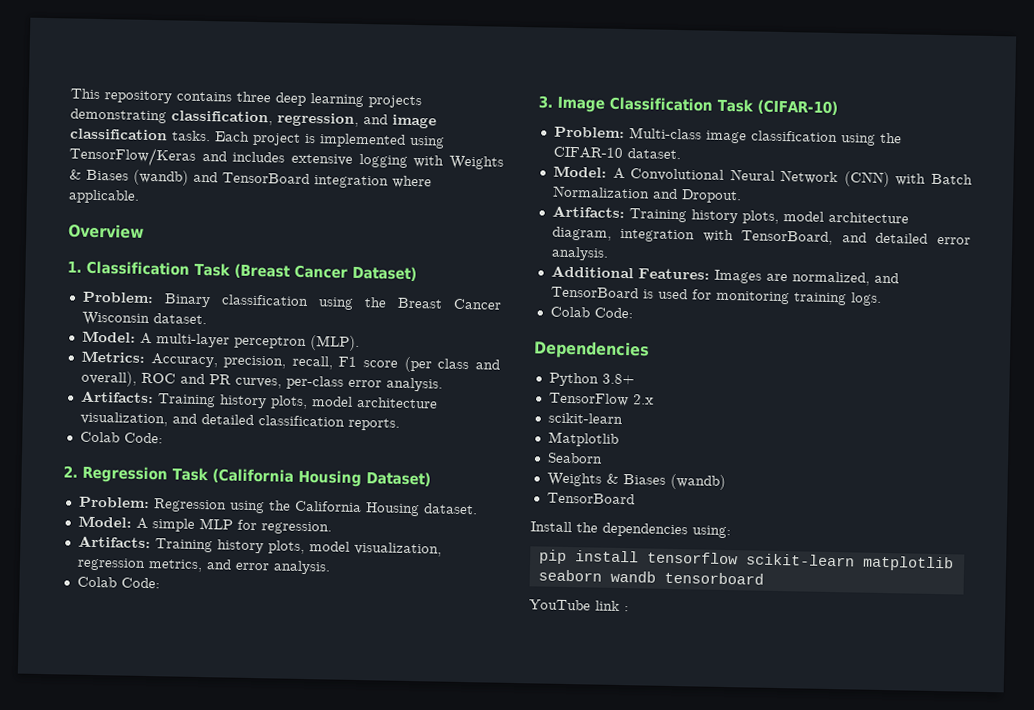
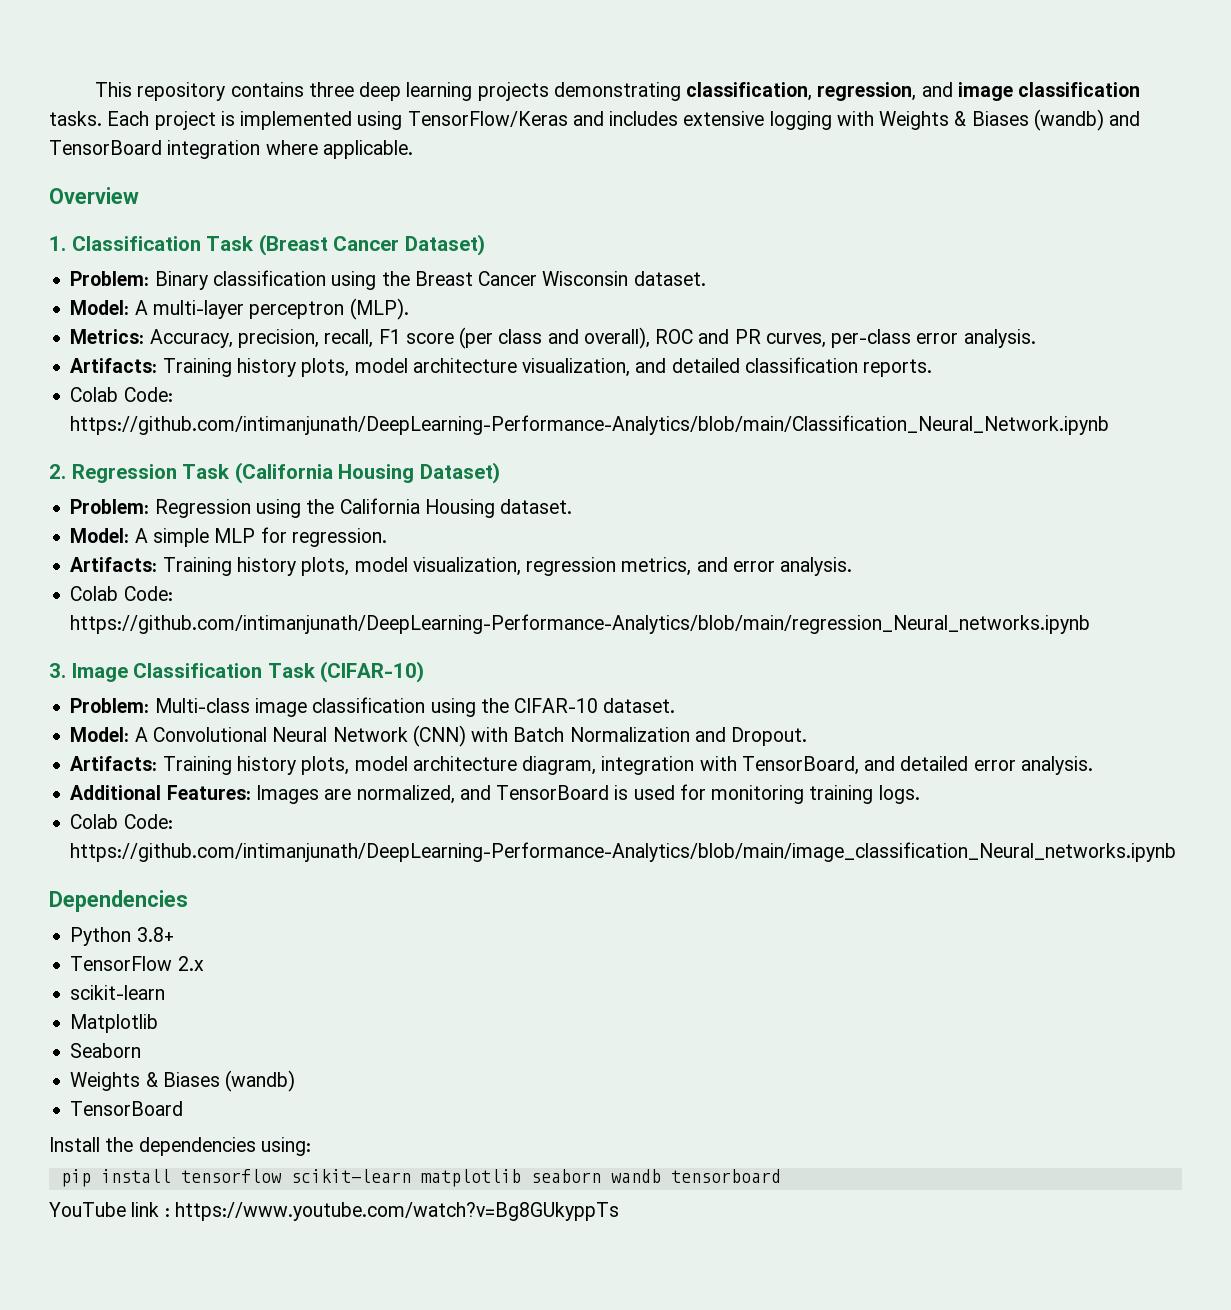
  Artifacts: Training history plots, model architecture visualization, and detailed classification reports.
- Colab Code:
+ Colab Code: https://github.com/intimanjunath/DeepLearning-Performance-Analytics/blob/main/Classification_Neural_Network.ipynb
  Artifacts: Training history plots, model visualization, regression metrics, and error analysis.
- Colab Code:
+ Colab Code: https://github.com/intimanjunath/DeepLearning-Performance-Analytics/blob/main/regression_Neural_networks.ipynb
  Additional Features: Images are normalized, and TensorBoard is used for monitoring training logs.
- Colab Code:
+ Colab Code: https://github.com/intimanjunath/DeepLearning-Performance-Analytics/blob/main/image_classification_Neural_networks.ipynb
- YouTube link :
+ YouTube link : https://www.youtube.com/watch?v=Bg8GUkyppTs

